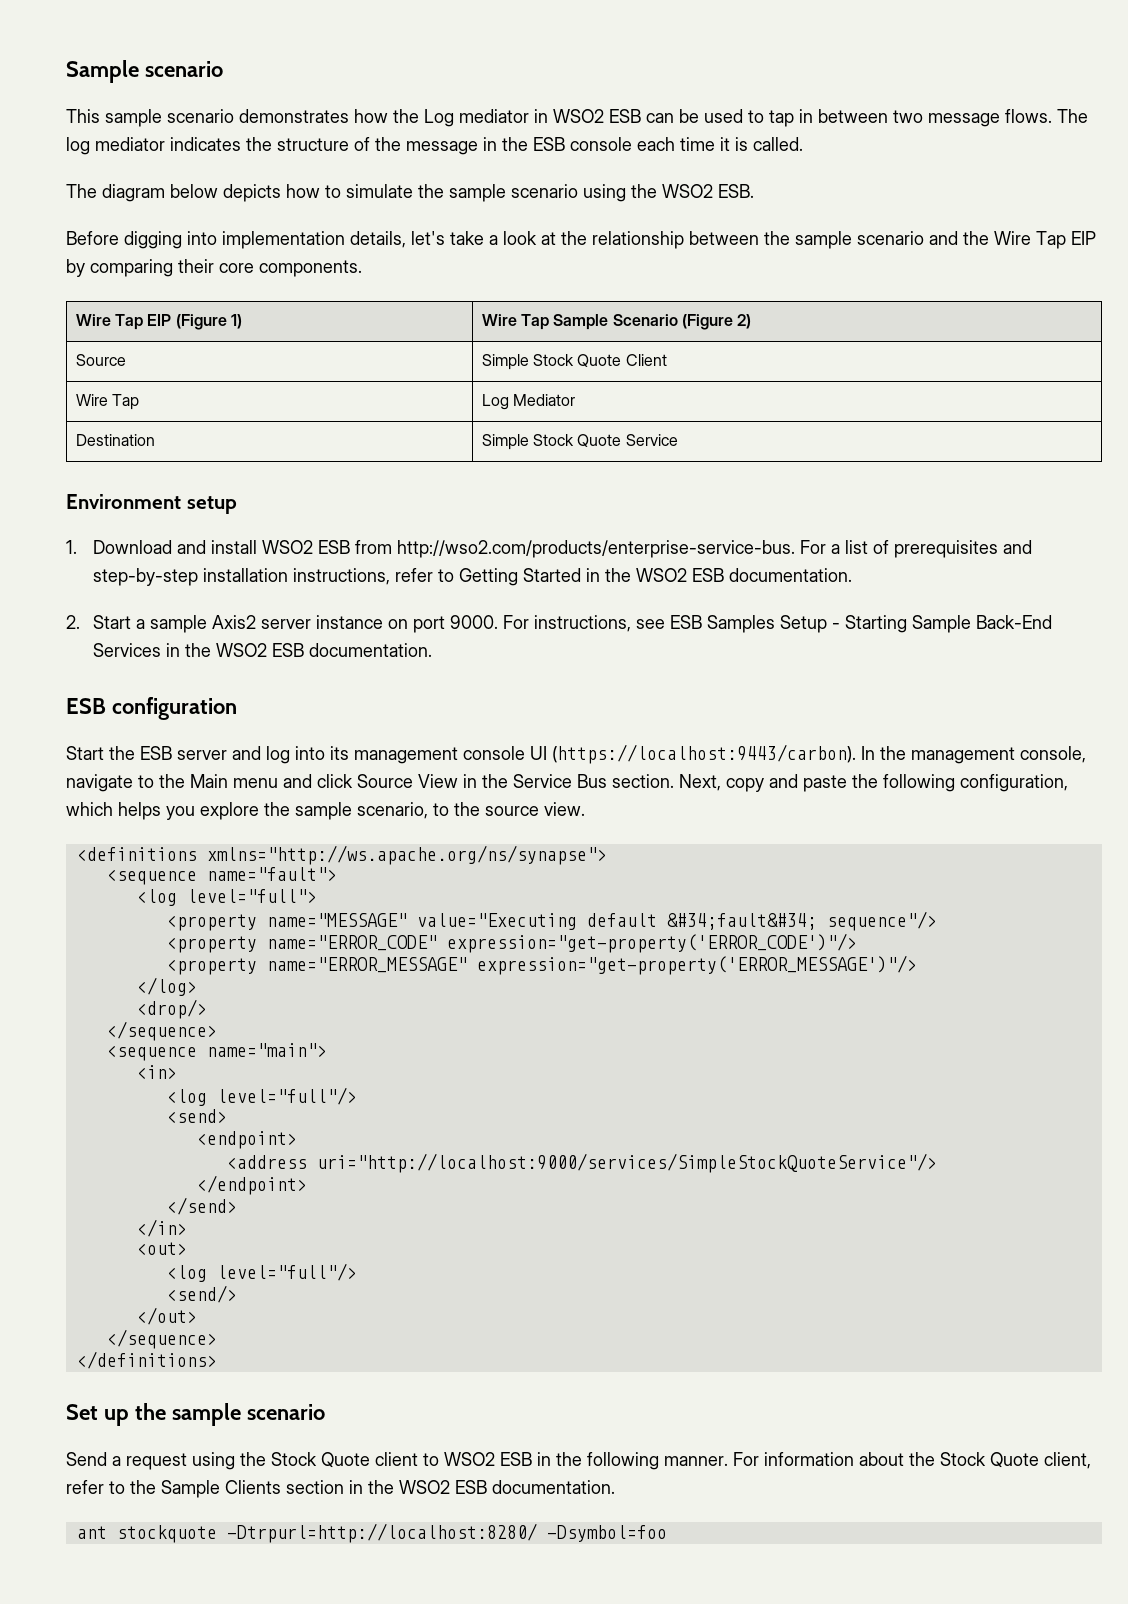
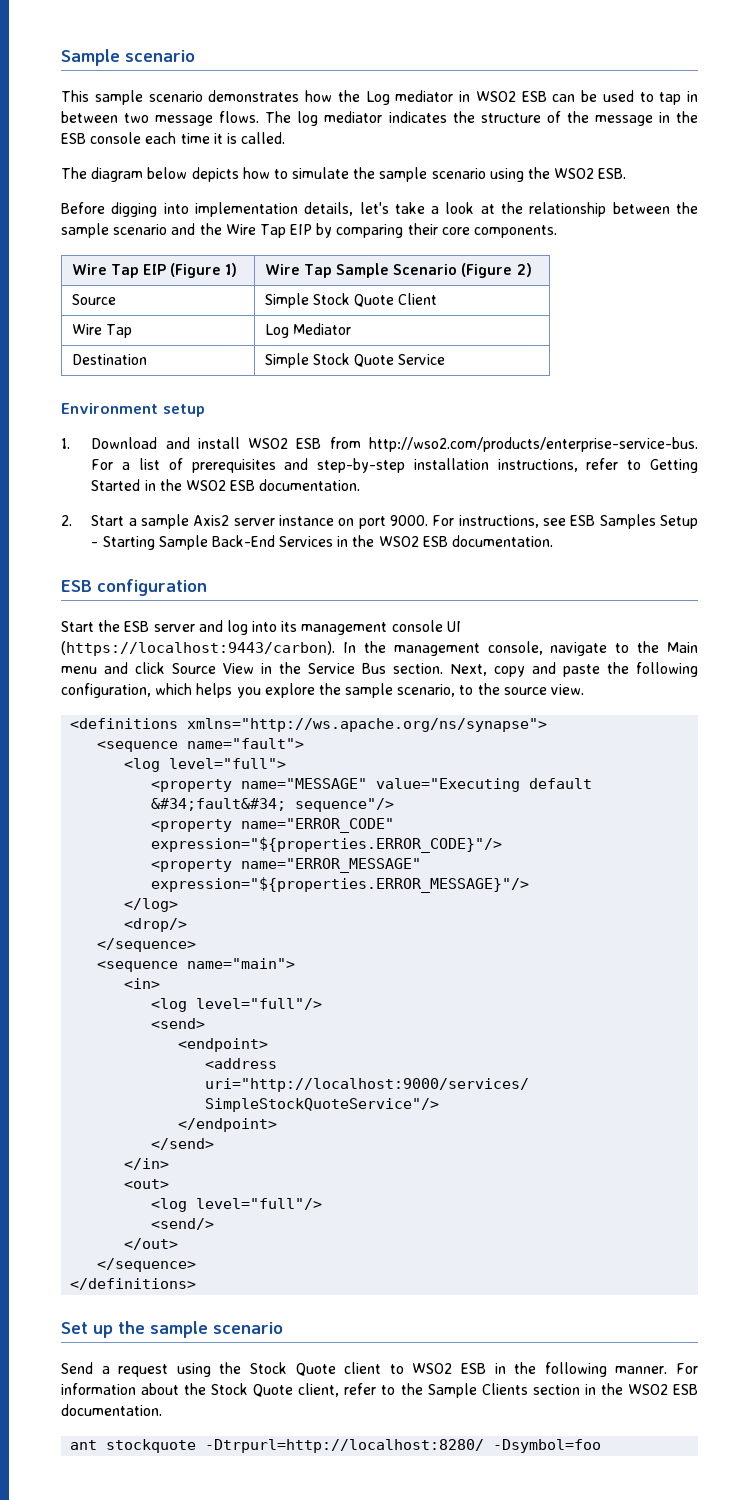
- <property name="ERROR_CODE" expression="get-property('ERROR_CODE')"/>
+ <property name="ERROR_CODE" expression="${properties.ERROR_CODE}"/>
- <property name="ERROR_MESSAGE" expression="get-property('ERROR_MESSAGE')"/>
+ <property name="ERROR_MESSAGE" expression="${properties.ERROR_MESSAGE}"/>

